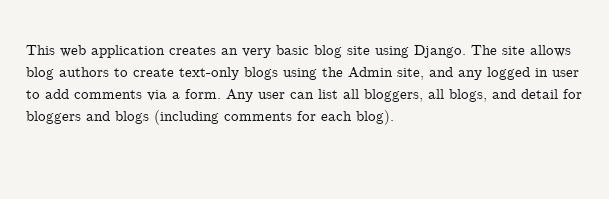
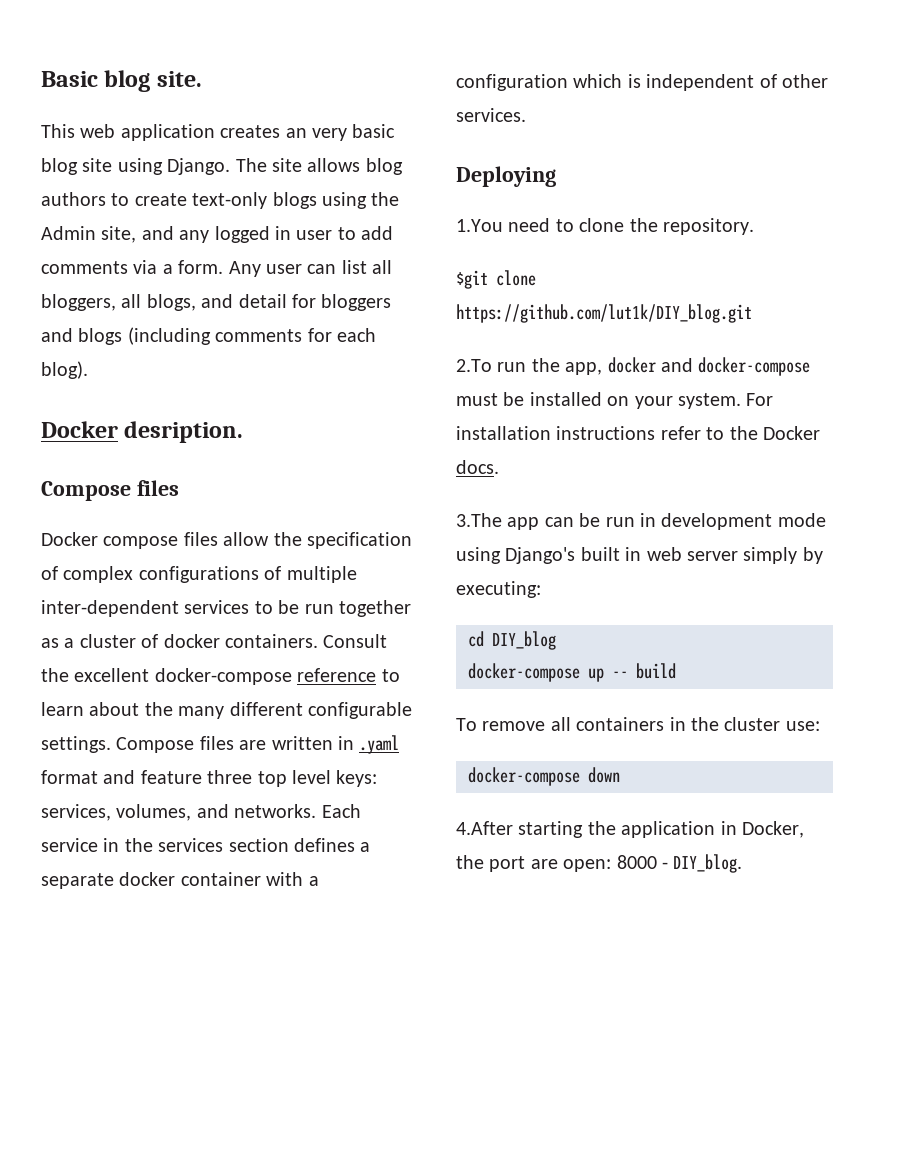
+ Basic blog site.
+ Docker desription.
+ Compose files
+ Docker compose files allow the specification of complex configurations of multiple inter-dependent services to be run together as a cluster of docker containers. Consult the excellent docker-compose reference to learn about the many different configurable settings. Compose files are written in .yaml format and feature three top level keys: services, volumes, and networks. Each service in the services section defines a separate docker container with a configuration which is independent of other services.
+ Deploying
+ 1.You need to clone the repository.
+ $git clone https://github.com/lut1k/DIY_blog.git
+ 2.To run the app, docker and docker-compose must be installed on your system. For installation instructions refer to the Docker docs.
+ 3.The app can be run in development mode using Django's built in web server simply by executing:
+ cd DIY_blog
+ docker-compose up -- build
+ To remove all containers in the cluster use:
+ docker-compose down
+ 4.After starting the application in Docker, the port are open: 8000 - DIY_blog.

